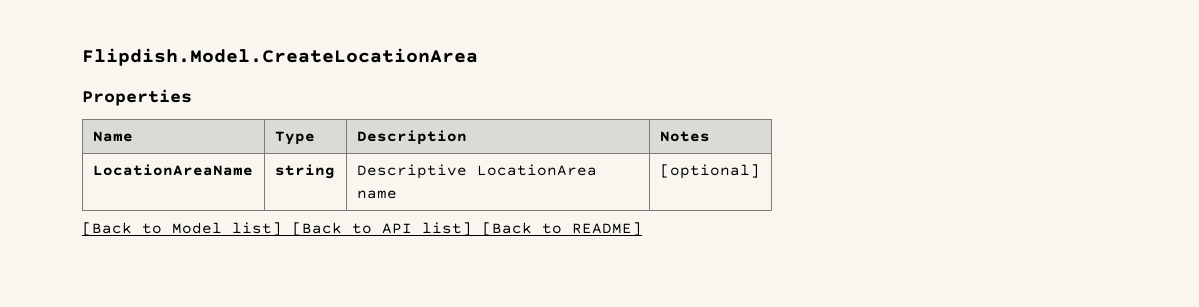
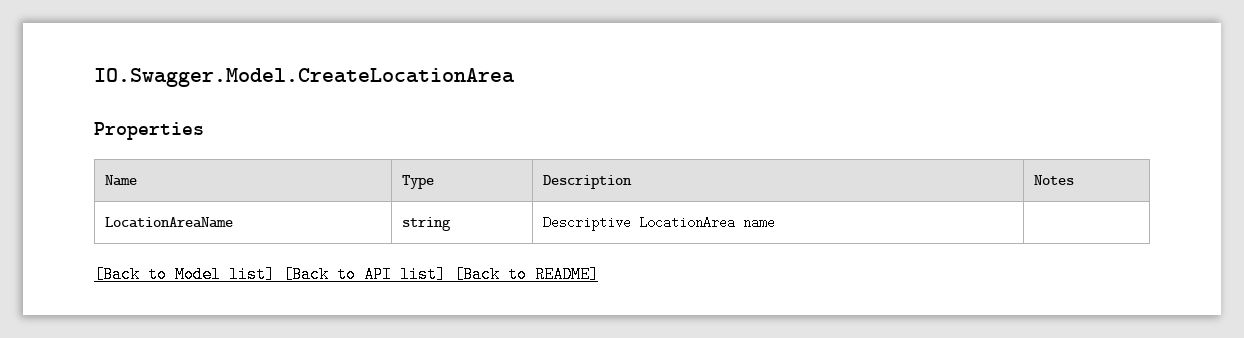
- Flipdish.Model.CreateLocationArea
+ IO.Swagger.Model.CreateLocationArea
- LocationAreaName | string | Descriptive LocationArea name | [optional]
+ LocationAreaName | string | Descriptive LocationArea name |

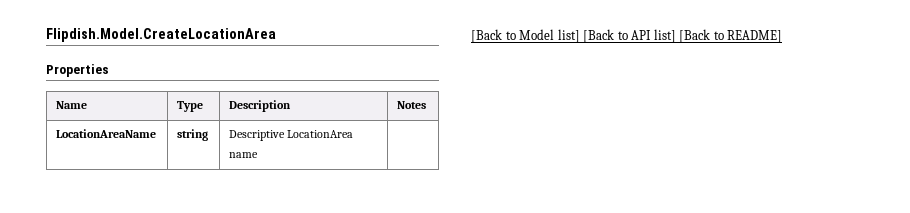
- IO.Swagger.Model.CreateLocationArea
+ Flipdish.Model.CreateLocationArea

